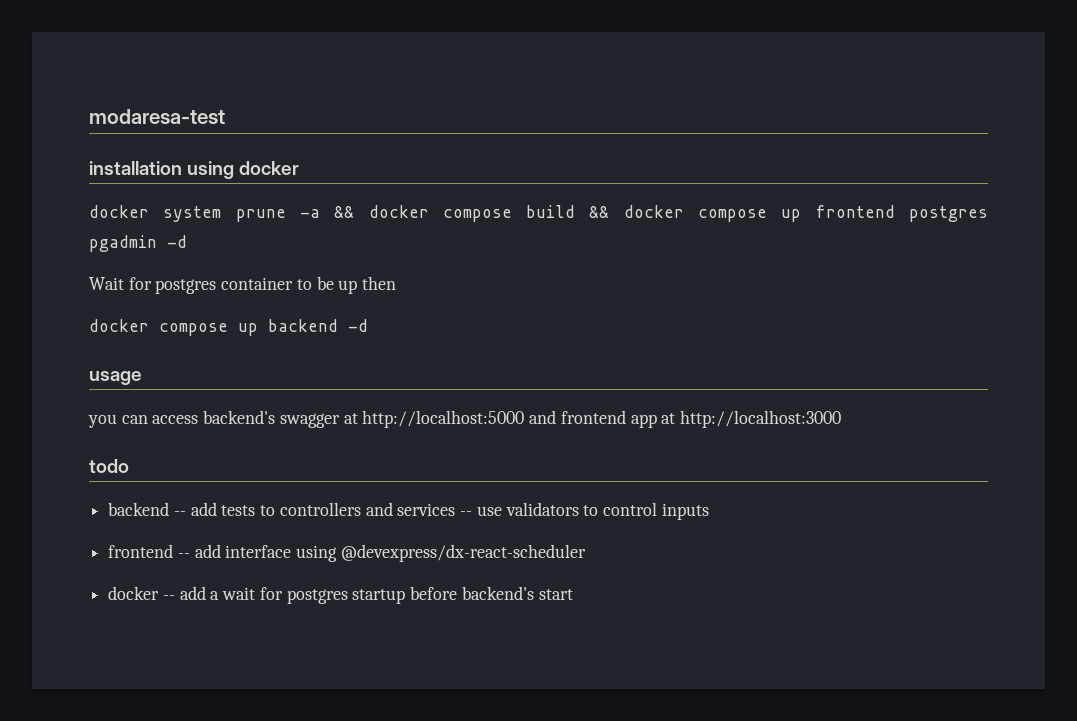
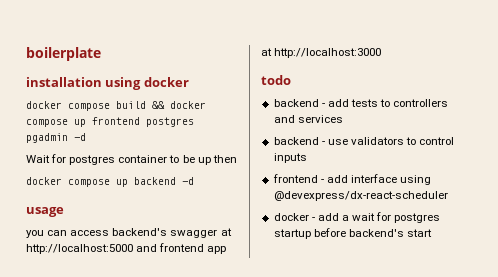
- modaresa-test
+ boilerplate
- docker system prune -a && docker compose build && docker compose up frontend postgres pgadmin -d
+ docker compose build && docker compose up frontend postgres pgadmin -d
- backend -- add tests to controllers and services -- use validators to control inputs
+ backend - add tests to controllers and services
+ backend - use validators to control inputs
- frontend -- add interface using @devexpress/dx-react-scheduler
+ frontend - add interface using @devexpress/dx-react-scheduler
- docker -- add a wait for postgres startup before backend's start
+ docker - add a wait for postgres startup before backend's start

